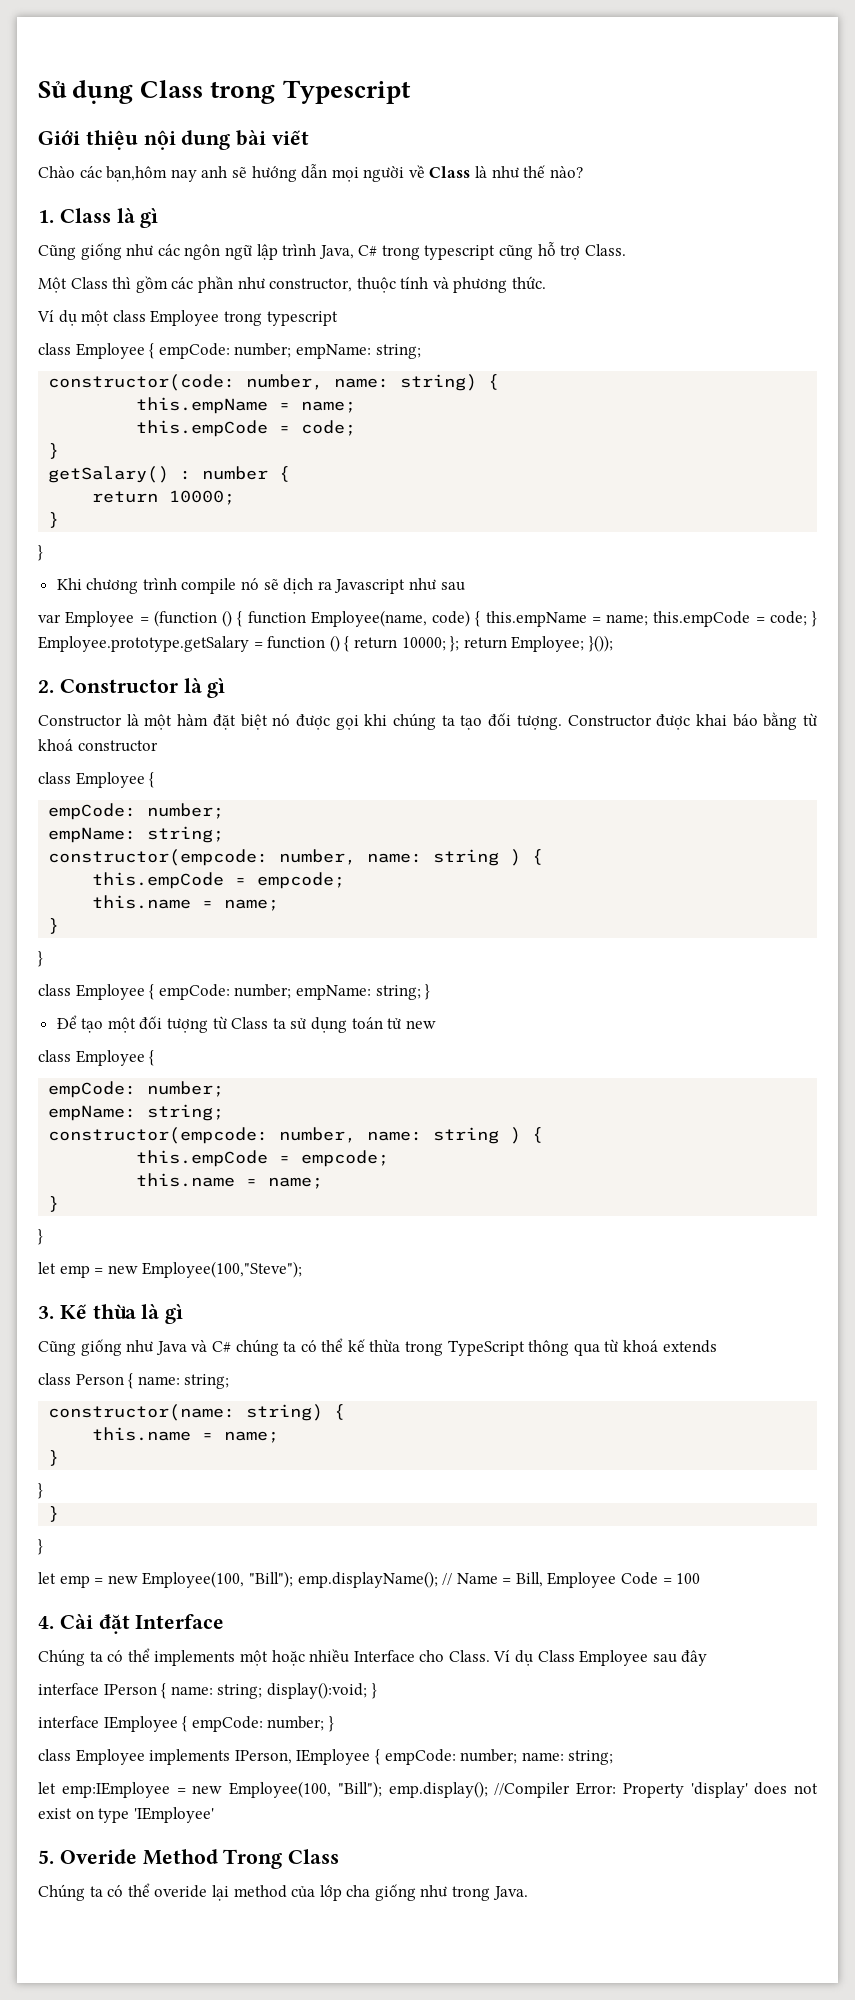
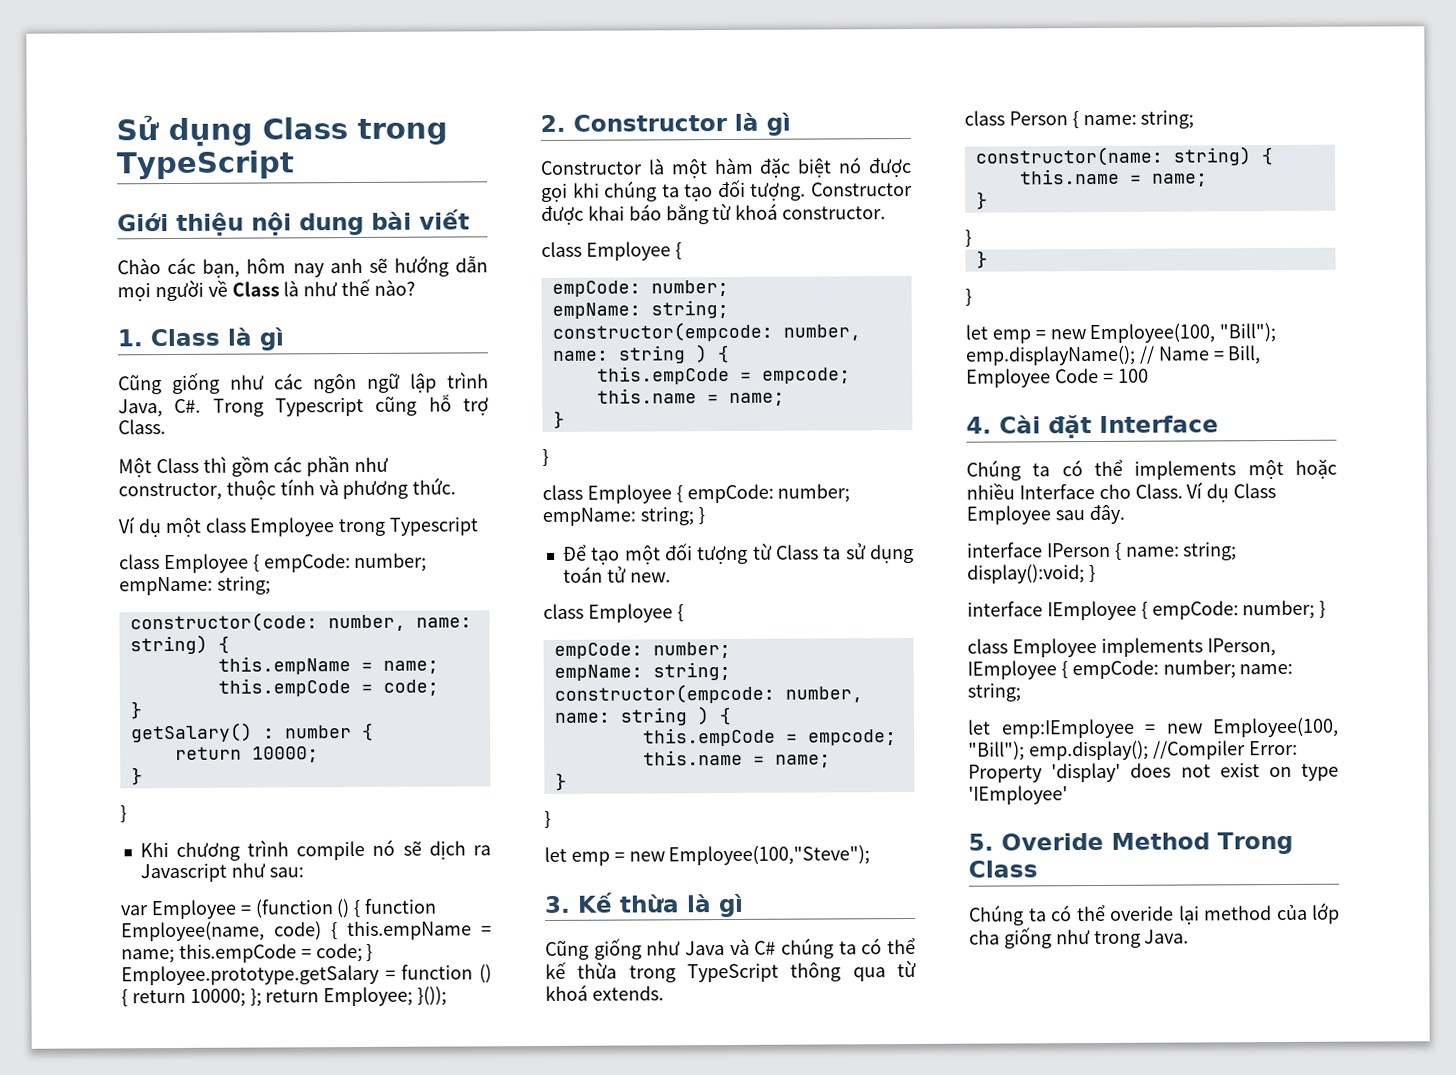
- Sử dụng Class trong Typescript
+ Sử dụng Class trong TypeScript
- Chào các bạn,hôm nay anh sẽ hướng dẫn mọi người về Class là như thế nào?
+ Chào các bạn, hôm nay anh sẽ hướng dẫn mọi người về Class là như thế nào?
- Cũng giống như các ngôn ngữ lập trình Java, C# trong typescript cũng hỗ trợ Class.
+ Cũng giống như các ngôn ngữ lập trình Java, C#. Trong Typescript cũng hỗ trợ Class.
- Ví dụ một class Employee trong typescript
+ Ví dụ một class Employee trong Typescript
- Khi chương trình compile nó sẽ dịch ra Javascript như sau
+ Khi chương trình compile nó sẽ dịch ra Javascript như sau:
- Constructor là một hàm đặt biệt nó được gọi khi chúng ta tạo đối tượng.
+ Constructor là một hàm đặc biệt nó được gọi khi chúng ta tạo đối tượng.
- Constructor được khai báo bằng từ khoá constructor
+ Constructor được khai báo bằng từ khoá constructor.
- Để tạo một đối tượng từ Class ta sử dụng toán tử new
+ Để tạo một đối tượng từ Class ta sử dụng toán tử new.
- Cũng giống như Java và C# chúng ta có thể kế thừa trong TypeScript thông qua từ khoá extends
+ Cũng giống như Java và C# chúng ta có thể kế thừa trong TypeScript thông qua từ khoá extends.
- Ví dụ Class Employee sau đây
+ Ví dụ Class Employee sau đây.

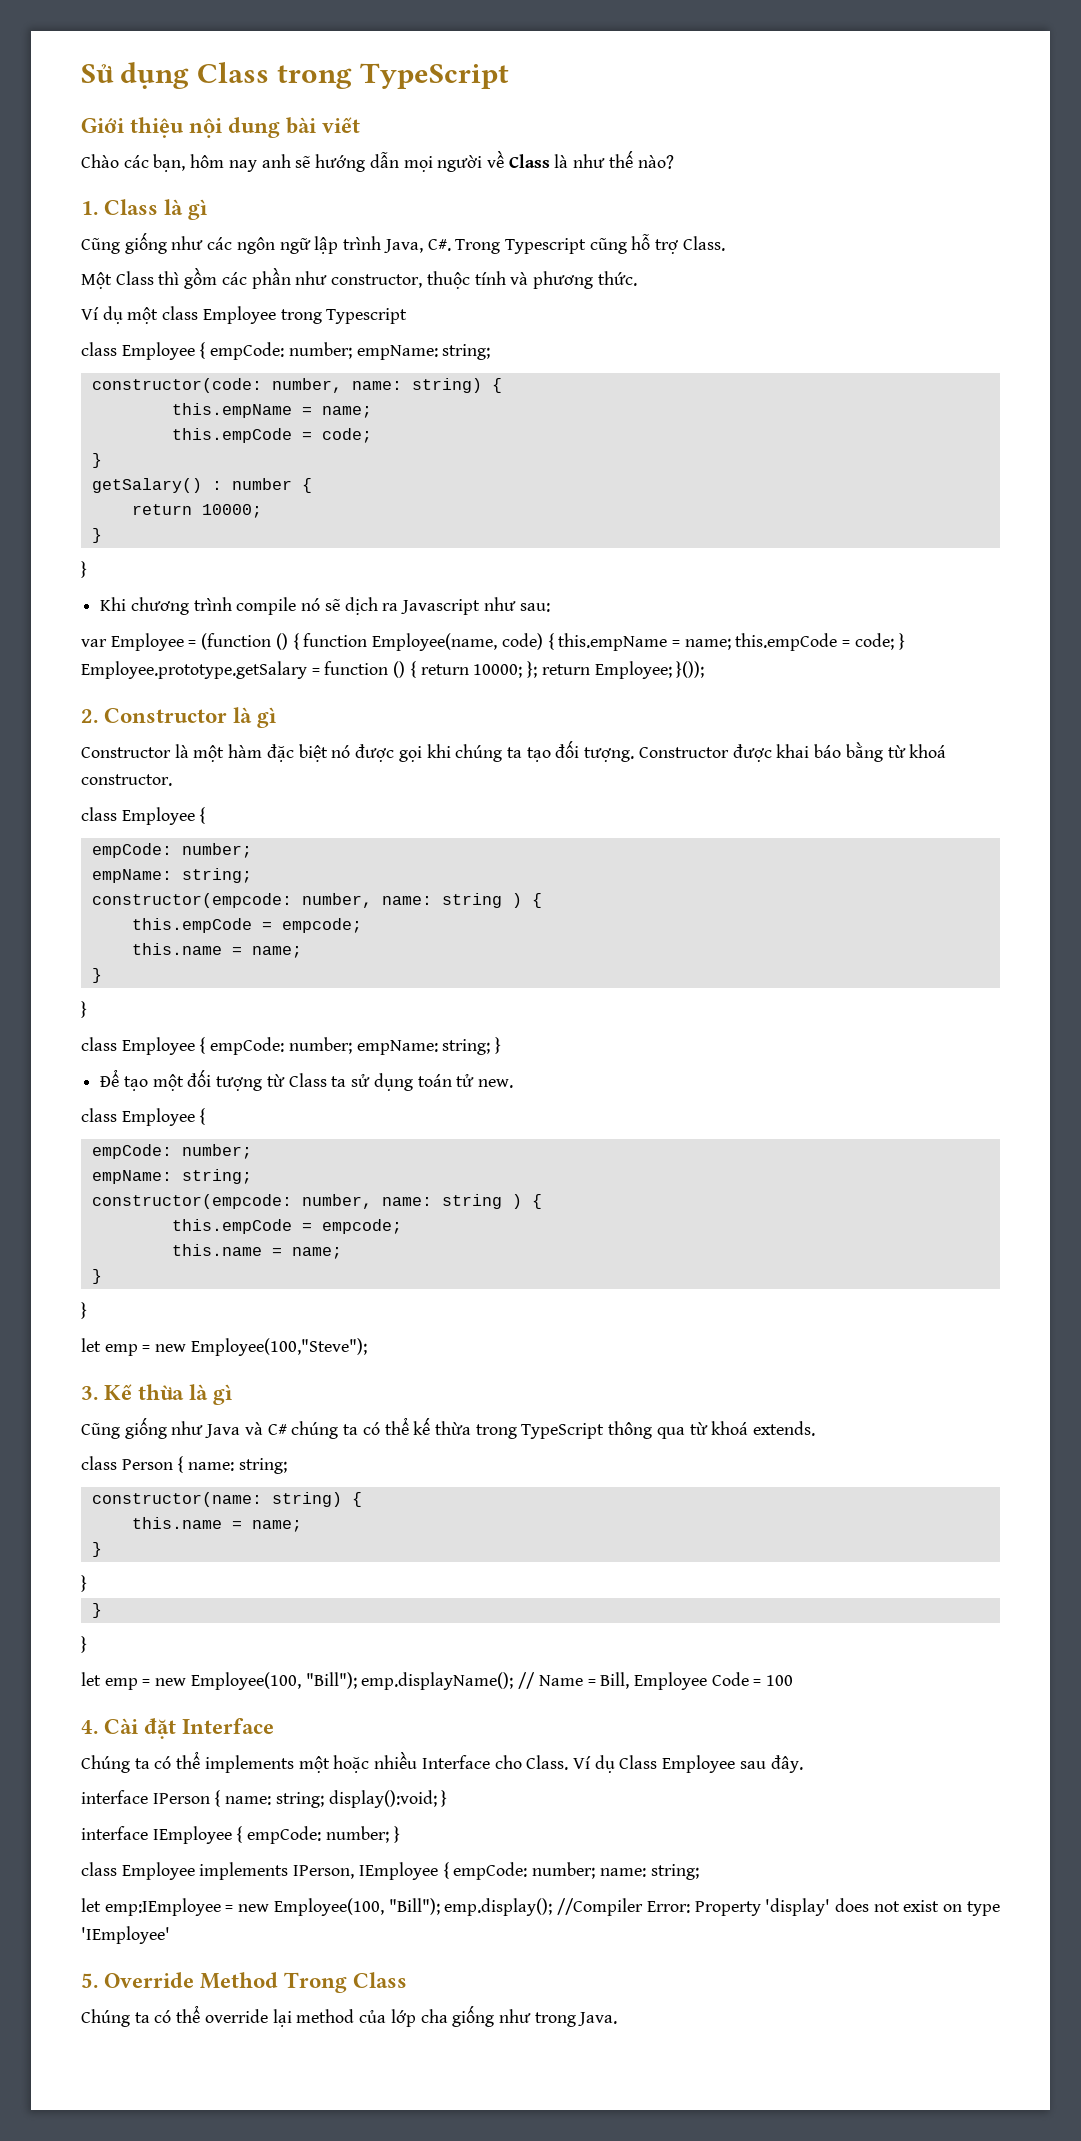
- 5. Overide Method Trong Class
+ 5. Override Method Trong Class
- Chúng ta có thể overide lại method của lớp cha giống như trong Java.
+ Chúng ta có thể override lại method của lớp cha giống như trong Java.

